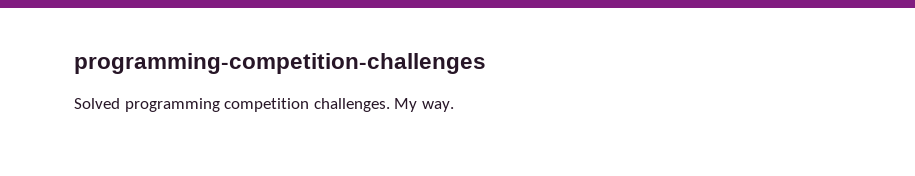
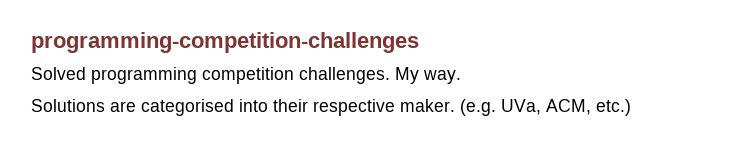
+ Solutions are categorised into their respective maker. (e.g. UVa, ACM, etc.)

